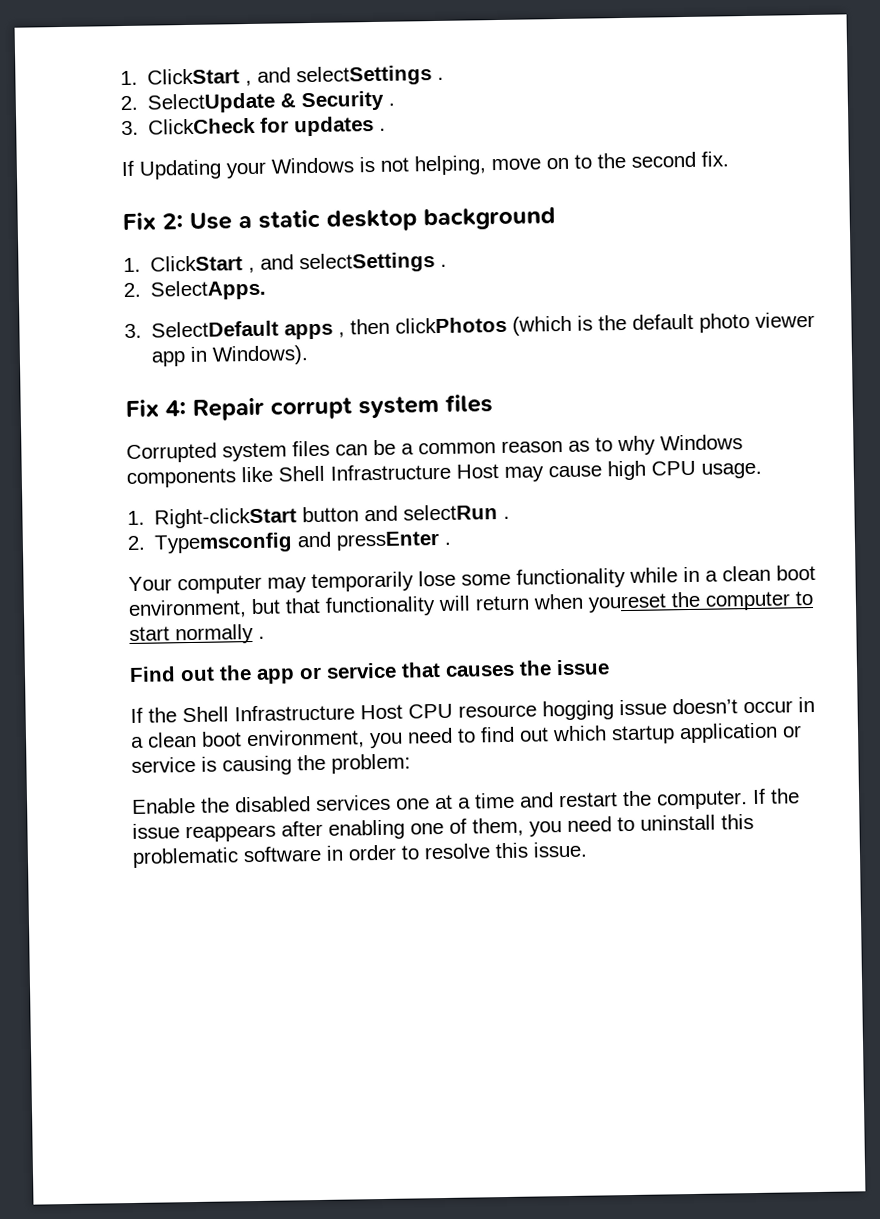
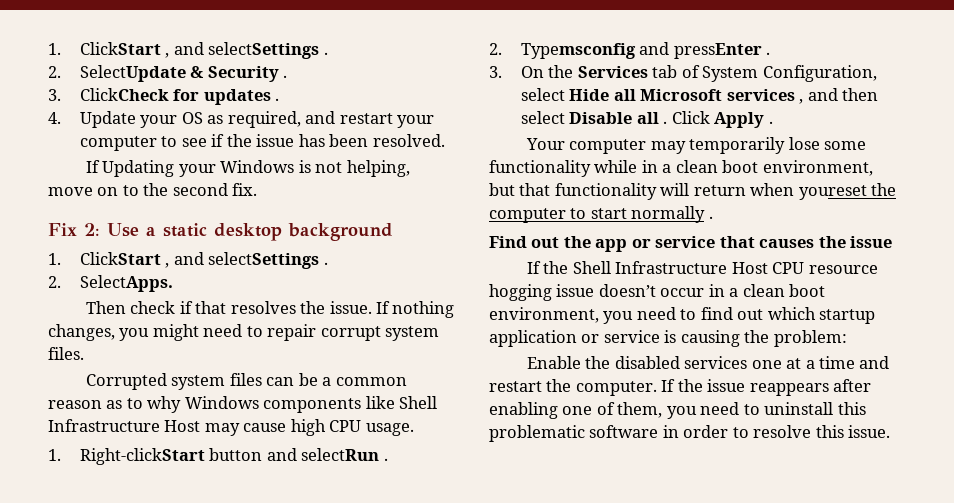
+ 4. Update your OS as required, and restart your computer to see if the issue has been resolved.
- 3. SelectDefault apps , then clickPhotos (which is the default photo viewer app in Windows).
- Fix 4: Repair corrupt system files
+ Then check if that resolves the issue. If nothing changes, you might need to repair corrupt system files.
+ 3. On the Services tab of System Configuration, select Hide all Microsoft services , and then select Disable all . Click Apply .

